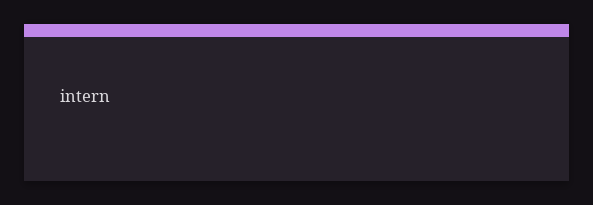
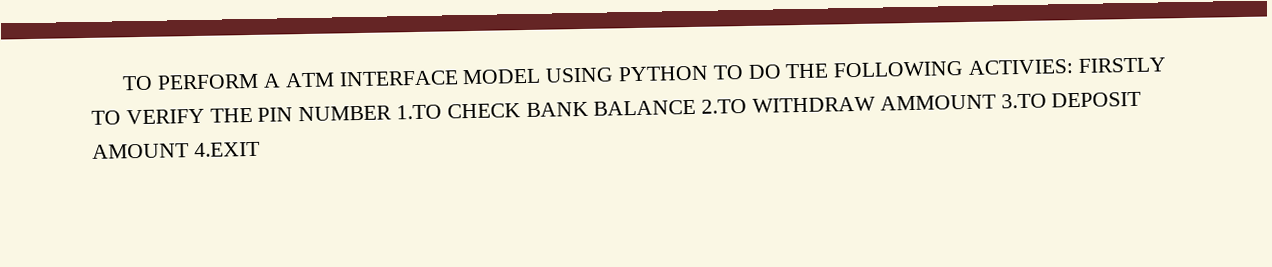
- intern
+ TO PERFORM A ATM INTERFACE MODEL USING PYTHON TO DO THE FOLLOWING ACTIVIES: FIRSTLY TO VERIFY THE PIN NUMBER 1.TO CHECK BANK BALANCE 2.TO WITHDRAW AMMOUNT 3.TO DEPOSIT AMOUNT 4.EXIT

